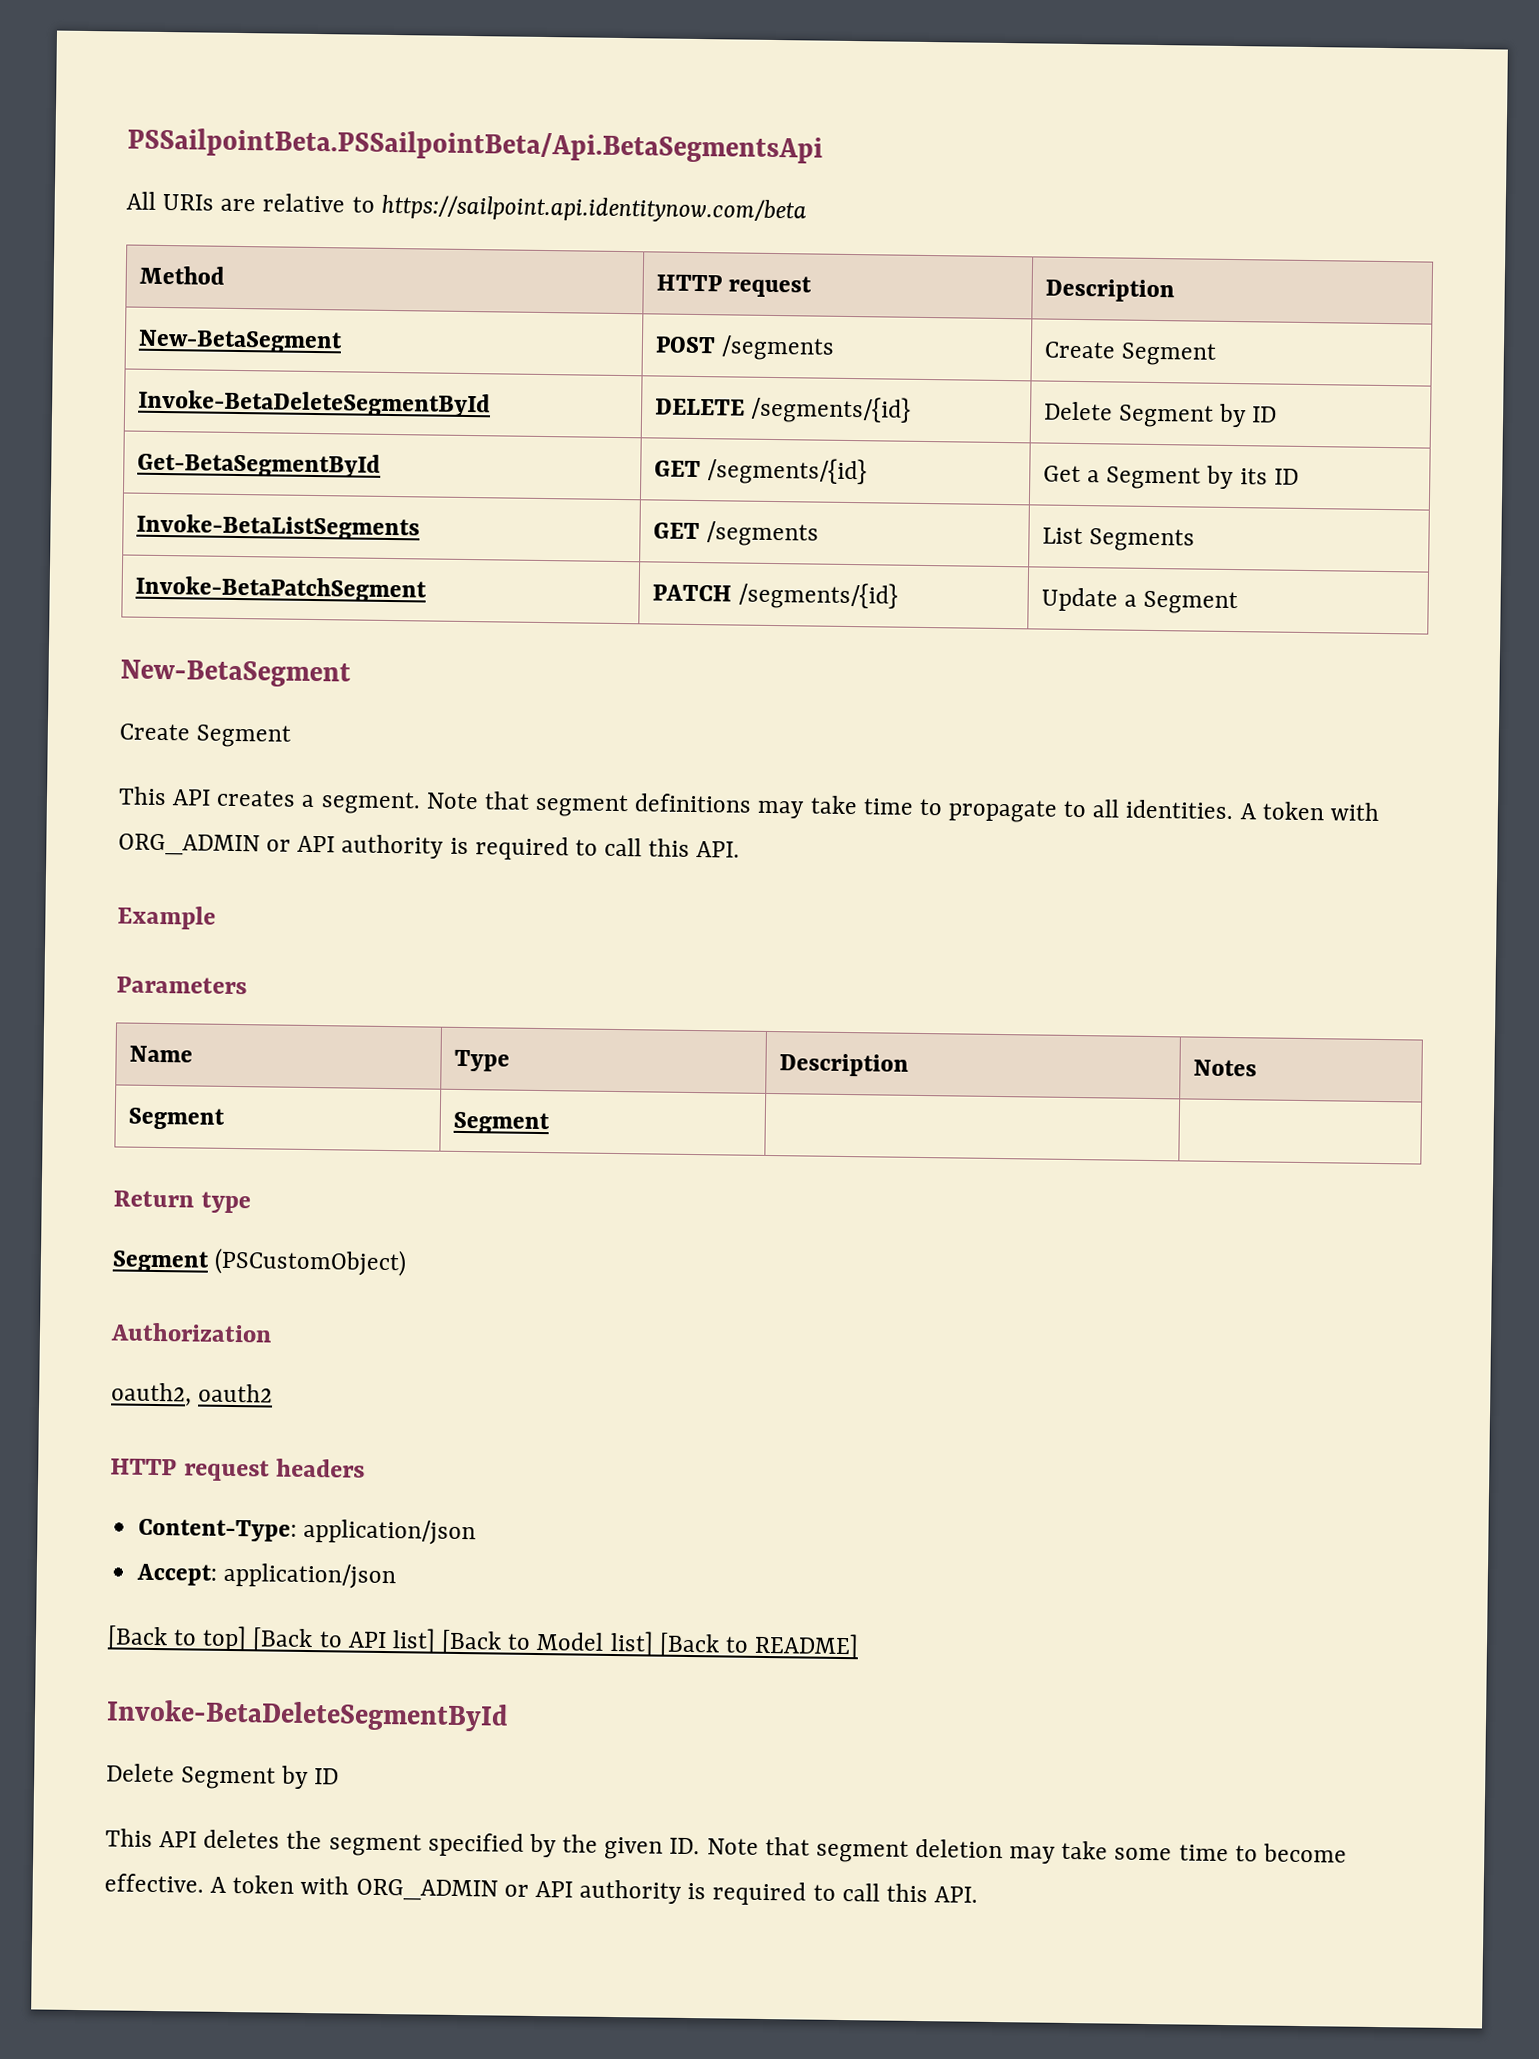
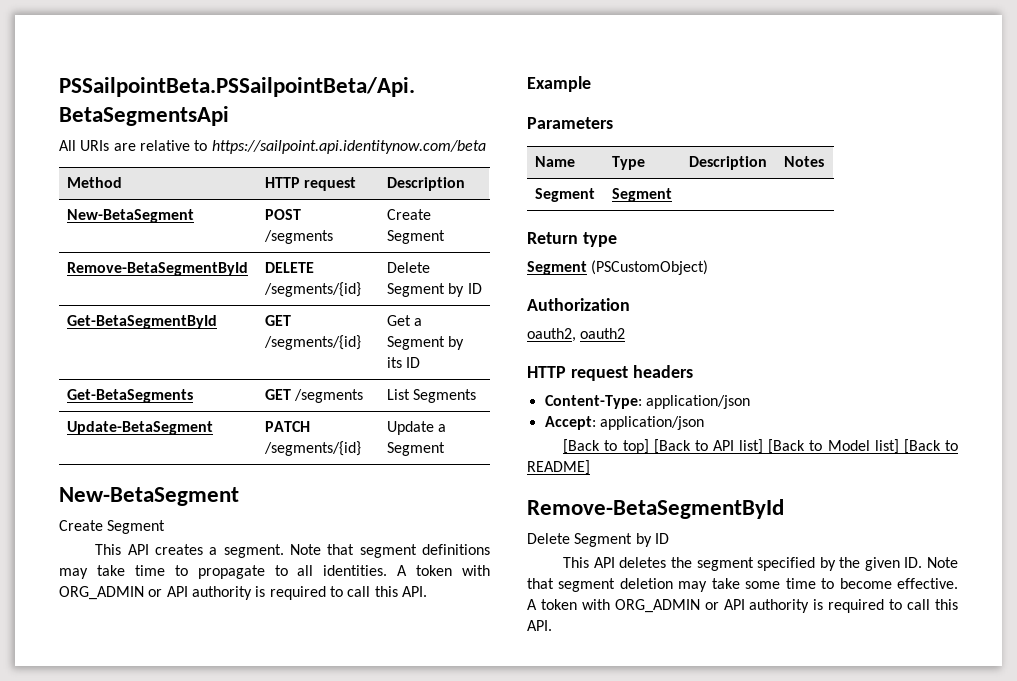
- Invoke-BetaDeleteSegmentById | DELETE /segments/{id} | Delete Segment by ID
+ Remove-BetaSegmentById | DELETE /segments/{id} | Delete Segment by ID
- Invoke-BetaListSegments | GET /segments | List Segments
+ Get-BetaSegments | GET /segments | List Segments
- Invoke-BetaPatchSegment | PATCH /segments/{id} | Update a Segment
+ Update-BetaSegment | PATCH /segments/{id} | Update a Segment
  [Back to top] [Back to API list] [Back to Model list] [Back to README]
- Invoke-BetaDeleteSegmentById
+ Remove-BetaSegmentById

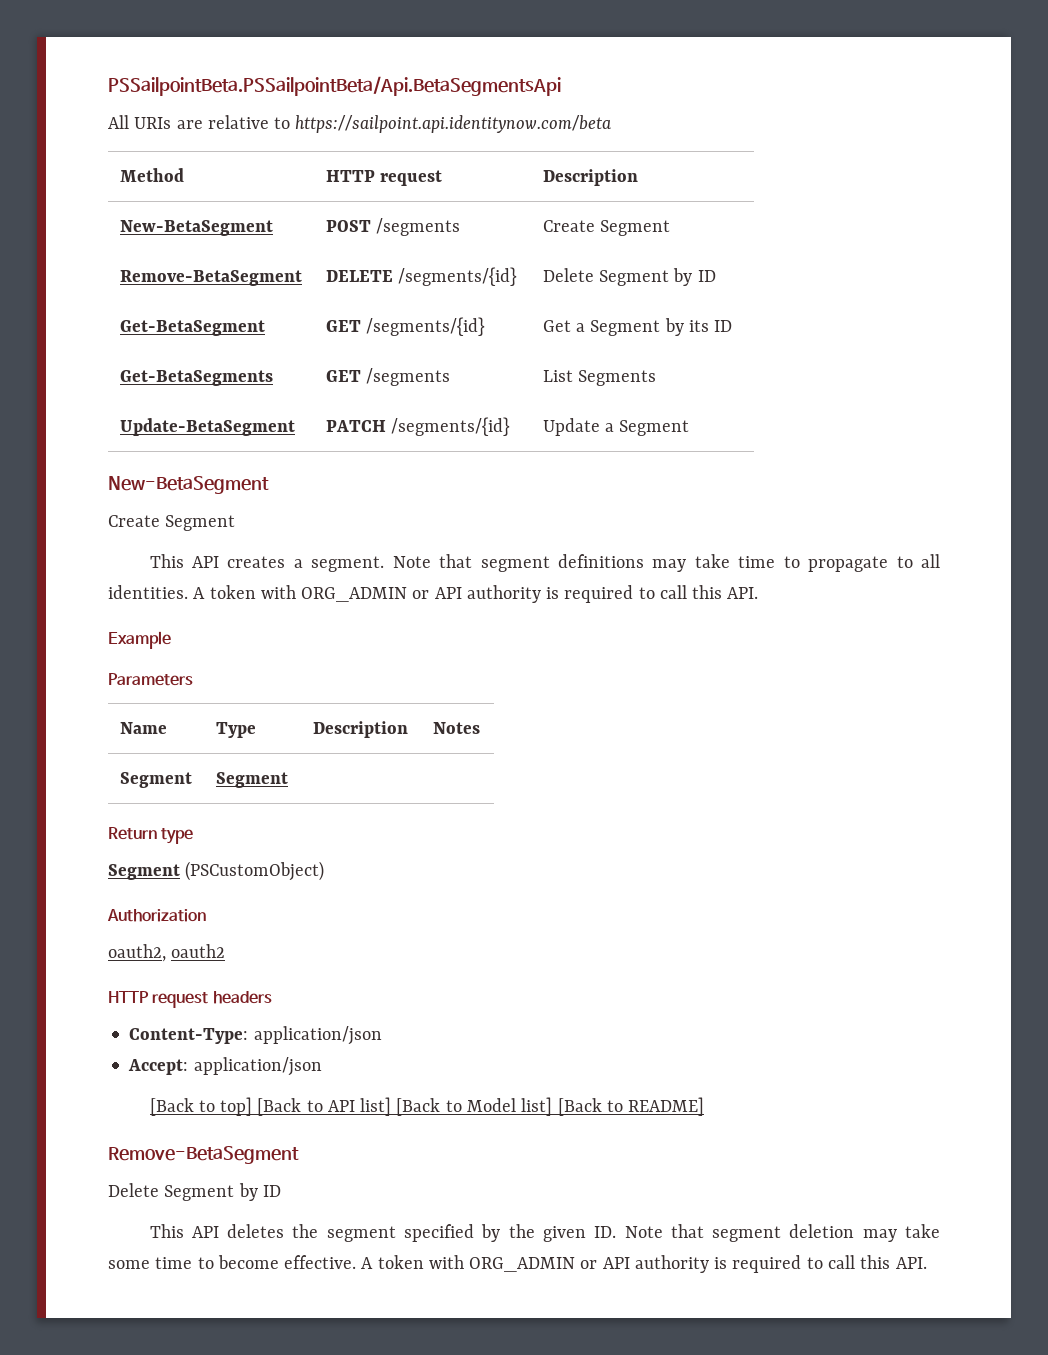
- Remove-BetaSegmentById | DELETE /segments/{id} | Delete Segment by ID
+ Remove-BetaSegment | DELETE /segments/{id} | Delete Segment by ID
- Get-BetaSegmentById | GET /segments/{id} | Get a Segment by its ID
+ Get-BetaSegment | GET /segments/{id} | Get a Segment by its ID
  [Back to top] [Back to API list] [Back to Model list] [Back to README]
- Remove-BetaSegmentById
+ Remove-BetaSegment

